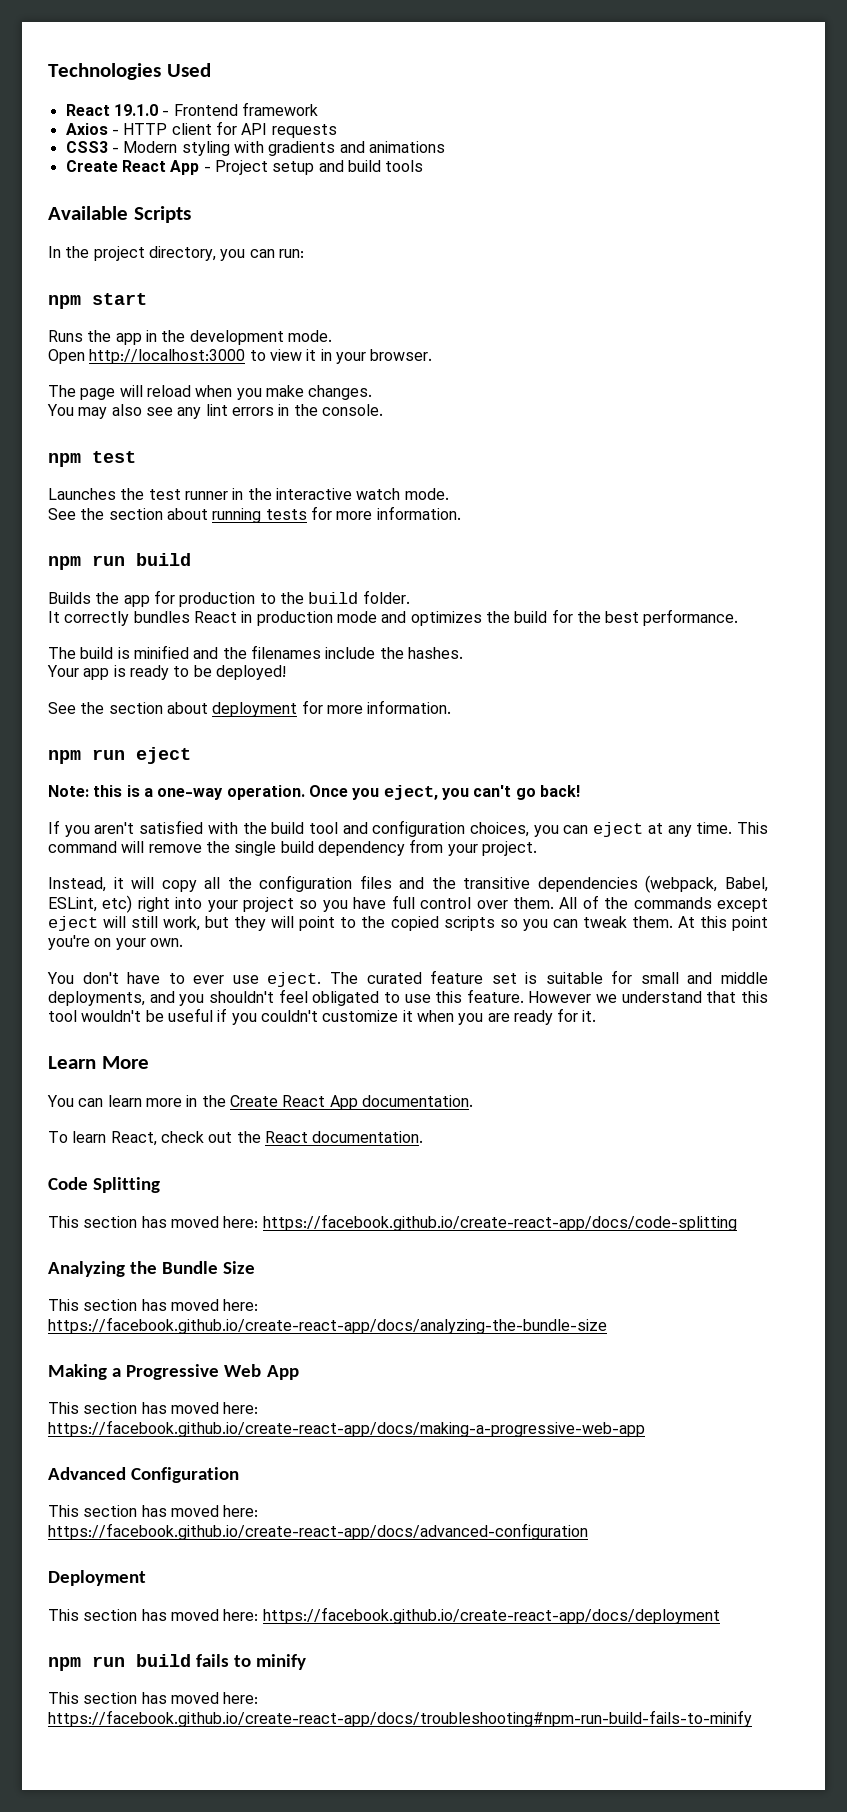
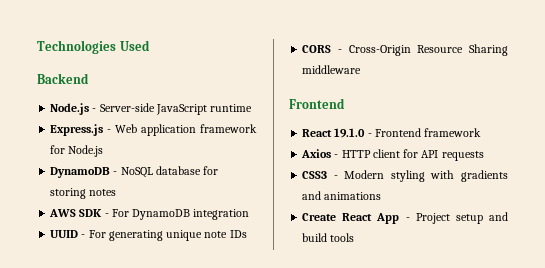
+ Backend
+ Node.js - Server-side JavaScript runtime
+ Express.js - Web application framework for Node.js
+ DynamoDB - NoSQL database for storing notes
+ AWS SDK - For DynamoDB integration
+ UUID - For generating unique note IDs
+ CORS - Cross-Origin Resource Sharing middleware
+ Frontend
- Available Scripts
- In the project directory, you can run:
- npm start
- Runs the app in the development mode.
- Open http://localhost:3000 to view it in your browser.
- The page will reload when you make changes.
- You may also see any lint errors in the console.
- npm test
- Launches the test runner in the interactive watch mode.
- See the section about running tests for more information.
- npm run build
- Builds the app for production to the build folder.
- It correctly bundles React in production mode and optimizes the build for the best performance.
- The build is minified and the filenames include the hashes.
- Your app is ready to be deployed!
- See the section about deployment for more information.
- npm run eject
- Note: this is a one-way operation. Once you eject, you can't go back!
- If you aren't satisfied with the build tool and configuration choices, you can eject at any time. This command will remove the single build dependency from your project.
- Instead, it will copy all the configuration files and the transitive dependencies (webpack, Babel, ESLint, etc) right into your project so you have full control over them. All of the commands except eject will still work, but they will point to the copied scripts so you can tweak them. At this point you're on your own.
- You don't have to ever use eject. The curated feature set is suitable for small and middle deployments, and you shouldn't feel obligated to use this feature. However we understand that this tool wouldn't be useful if you couldn't customize it when you are ready for it.
- Learn More
- You can learn more in the Create React App documentation.
- To learn React, check out the React documentation.
- Code Splitting
- This section has moved here: https://facebook.github.io/create-react-app/docs/code-splitting
- Analyzing the Bundle Size
- This section has moved here: https://facebook.github.io/create-react-app/docs/analyzing-the-bundle-size
- Making a Progressive Web App
- This section has moved here: https://facebook.github.io/create-react-app/docs/making-a-progressive-web-app
- Advanced Configuration
- This section has moved here: https://facebook.github.io/create-react-app/docs/advanced-configuration
- Deployment
- This section has moved here: https://facebook.github.io/create-react-app/docs/deployment
- npm run build fails to minify
- This section has moved here: https://facebook.github.io/create-react-app/docs/troubleshooting#npm-run-build-fails-to-minify

